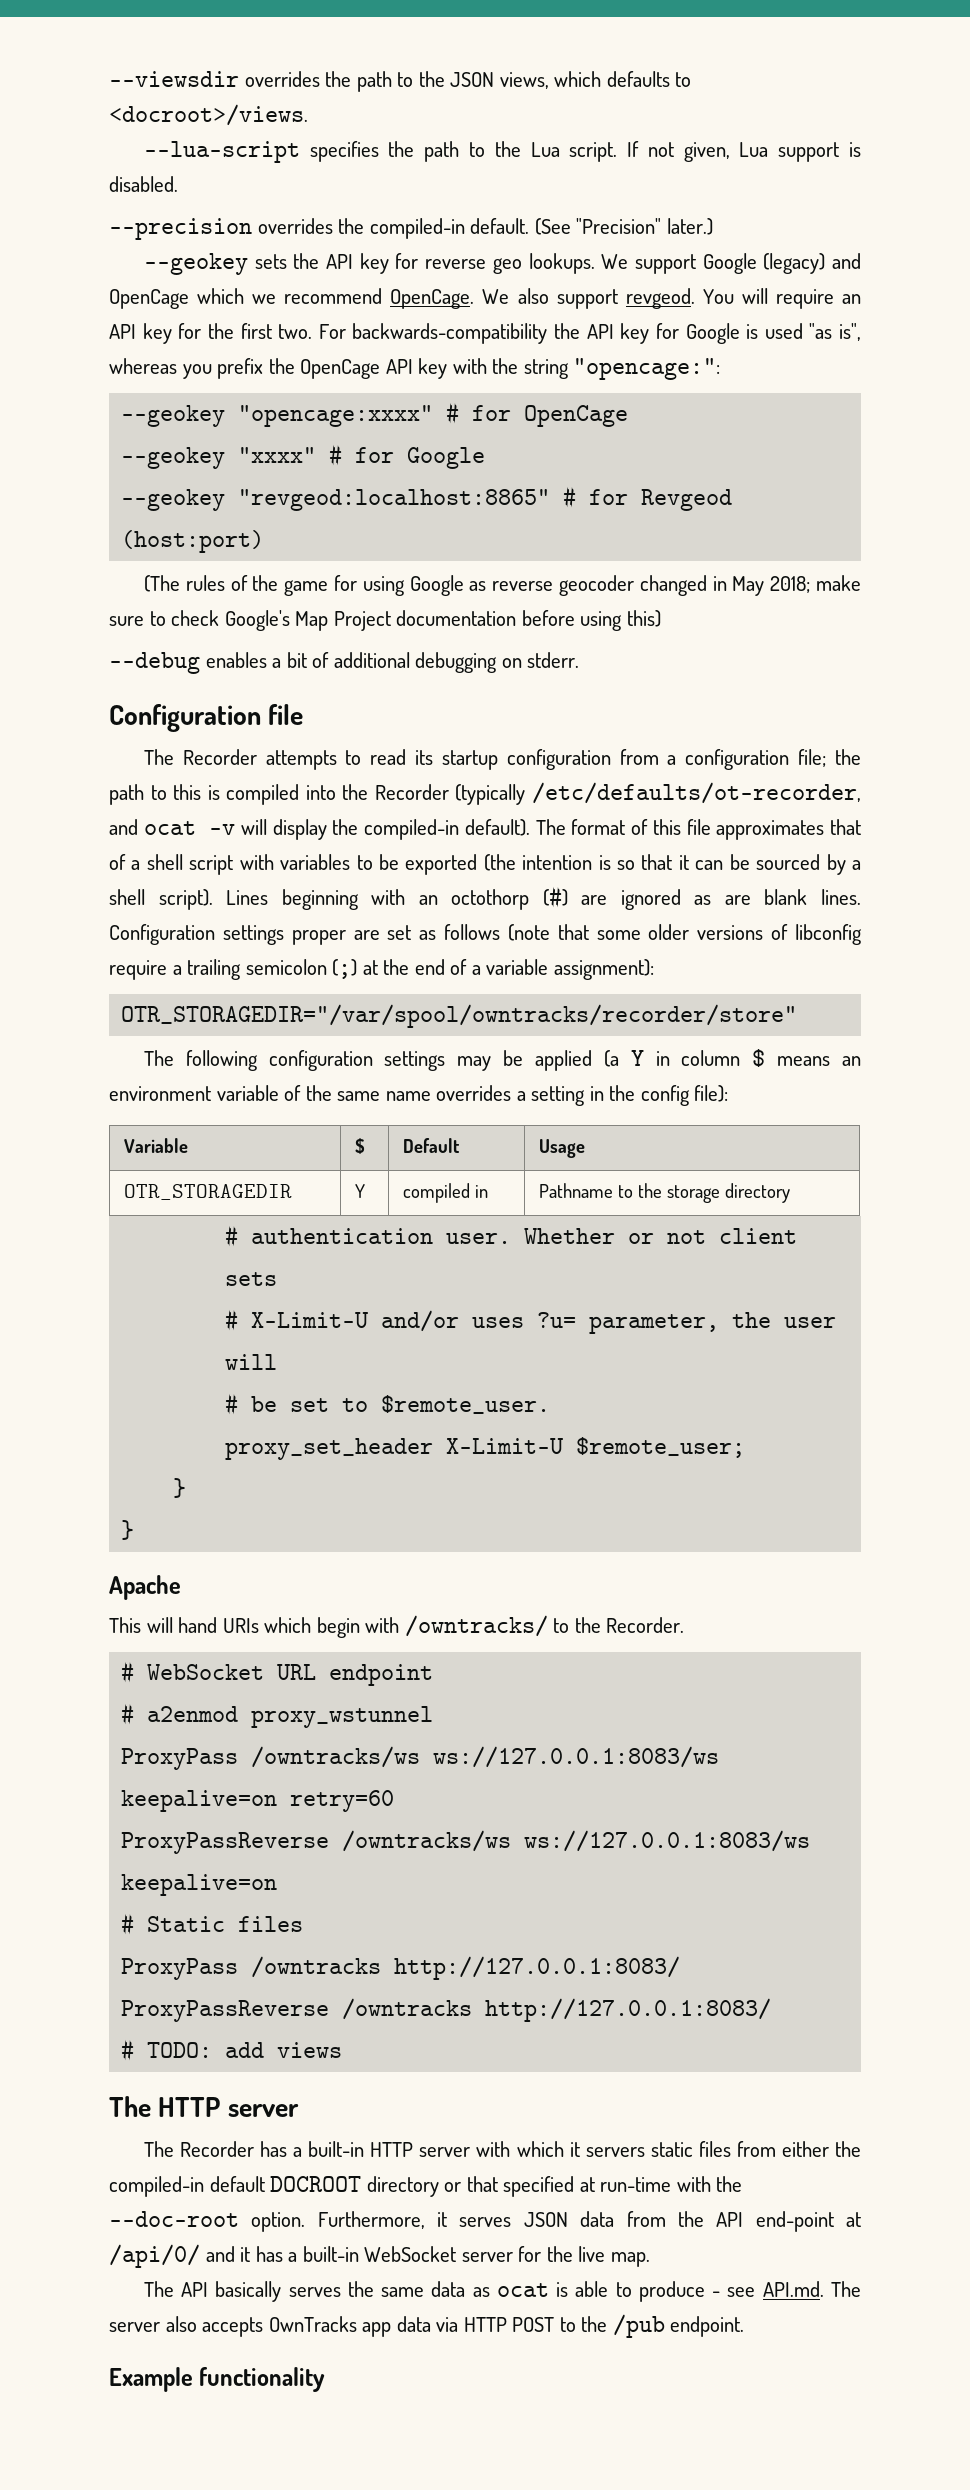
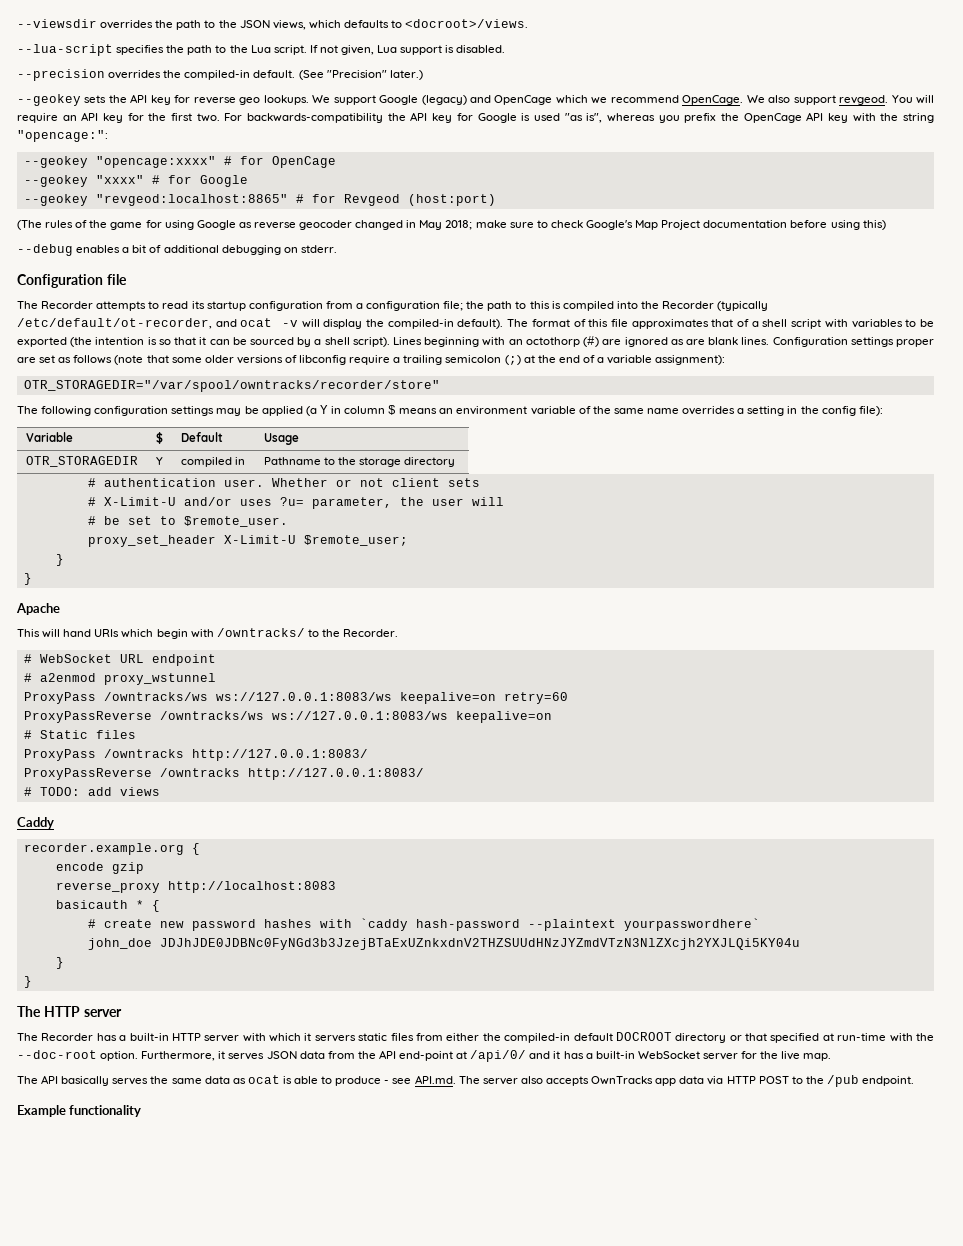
- The Recorder attempts to read its startup configuration from a configuration file; the path to this is compiled into the Recorder (typically /etc/defaults/ot-recorder, and ocat -v will display the compiled-in default).
+ The Recorder attempts to read its startup configuration from a configuration file; the path to this is compiled into the Recorder (typically /etc/default/ot-recorder, and ocat -v will display the compiled-in default).
+ Caddy
+ recorder.example.org {
+ encode gzip
+ reverse_proxy http://localhost:8083
+ basicauth * {
+ # create new password hashes with `caddy hash-password --plaintext yourpasswordhere`
+ john_doe JDJhJDE0JDBNc0FyNGd3b3JzejBTaExUZnkxdnV2THZSUUdHNzJYZmdVTzN3NlZXcjh2YXJLQi5KY04u
+ }
+ }

